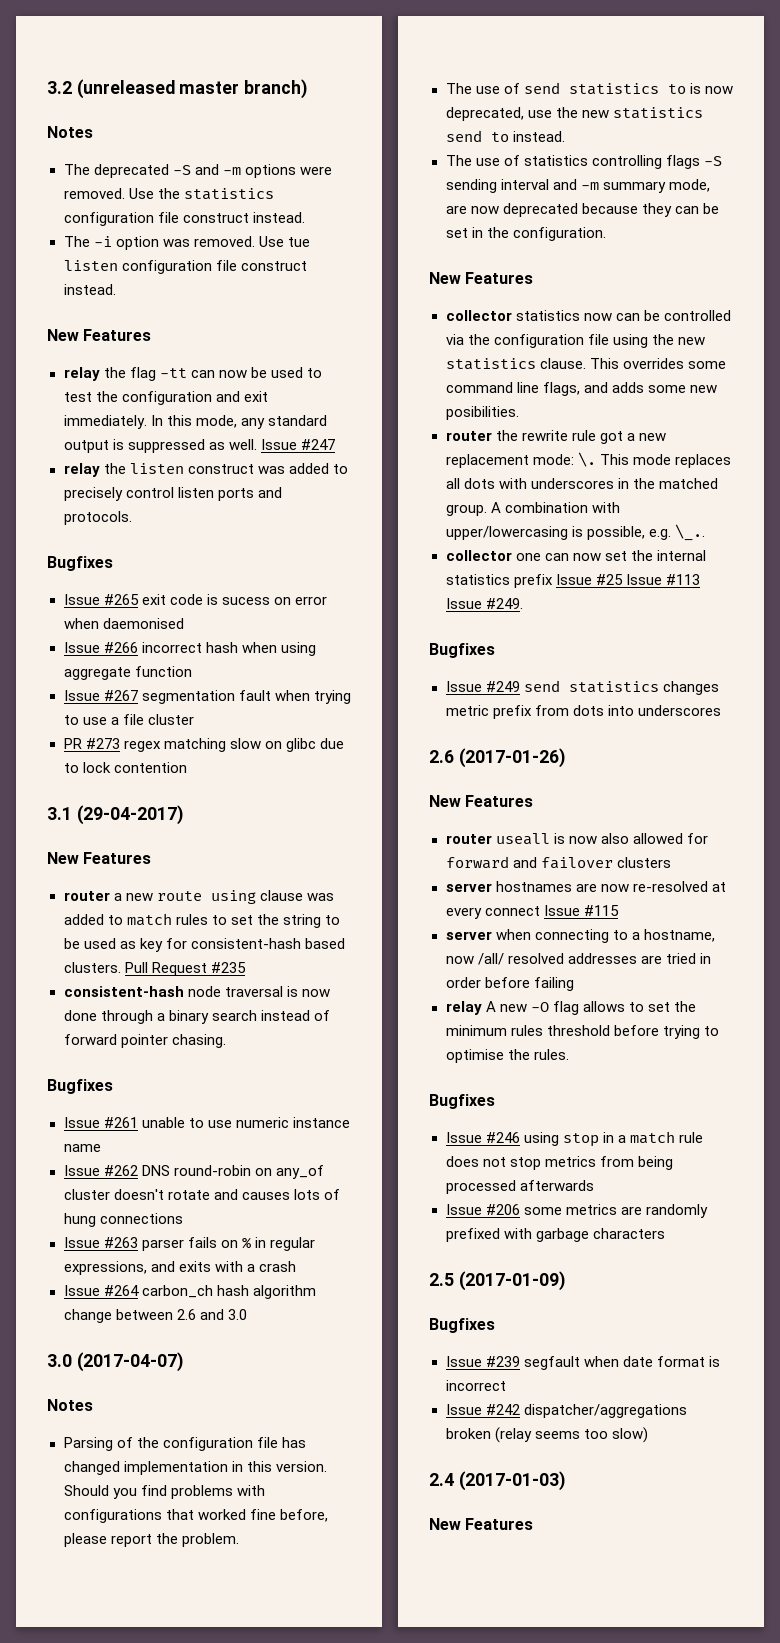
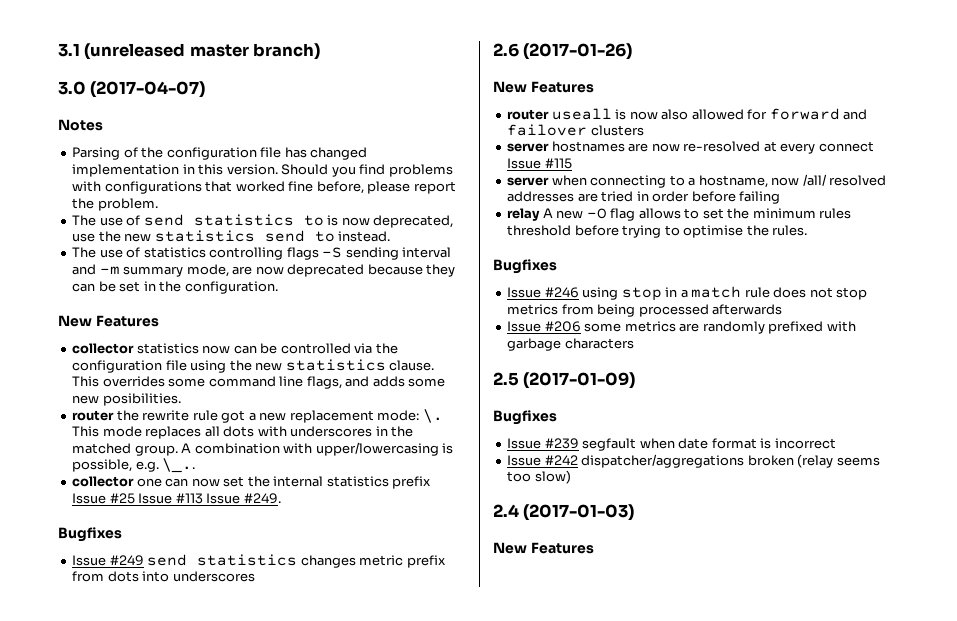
- 3.2 (unreleased master branch)
- Notes
- The deprecated -S and -m options were removed. Use the statistics configuration file construct instead.
- The -i option was removed. Use tue listen configuration file construct instead.
- New Features
- relay the flag -tt can now be used to test the configuration and exit immediately. In this mode, any standard output is suppressed as well. Issue #247
- relay the listen construct was added to precisely control listen ports and protocols.
- Bugfixes
- Issue #265 exit code is sucess on error when daemonised
- Issue #266 incorrect hash when using aggregate function
- Issue #267 segmentation fault when trying to use a file cluster
- PR #273 regex matching slow on glibc due to lock contention
- 3.1 (29-04-2017)
- New Features
- router a new route using clause was added to match rules to set the string to be used as key for consistent-hash based clusters. Pull Request #235
- consistent-hash node traversal is now done through a binary search instead of forward pointer chasing.
- Bugfixes
- Issue #261 unable to use numeric instance name
- Issue #262 DNS round-robin on any_of cluster doesn't rotate and causes lots of hung connections
- Issue #263 parser fails on % in regular expressions, and exits with a crash
- Issue #264 carbon_ch hash algorithm change between 2.6 and 3.0
+ 3.1 (unreleased master branch)

